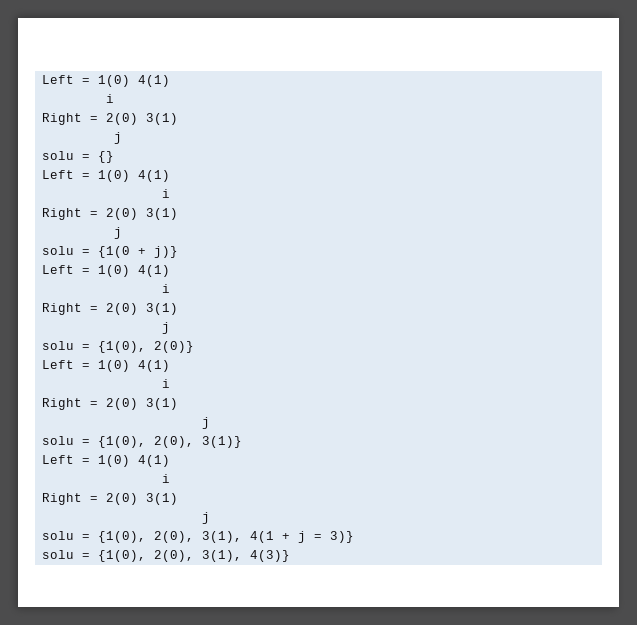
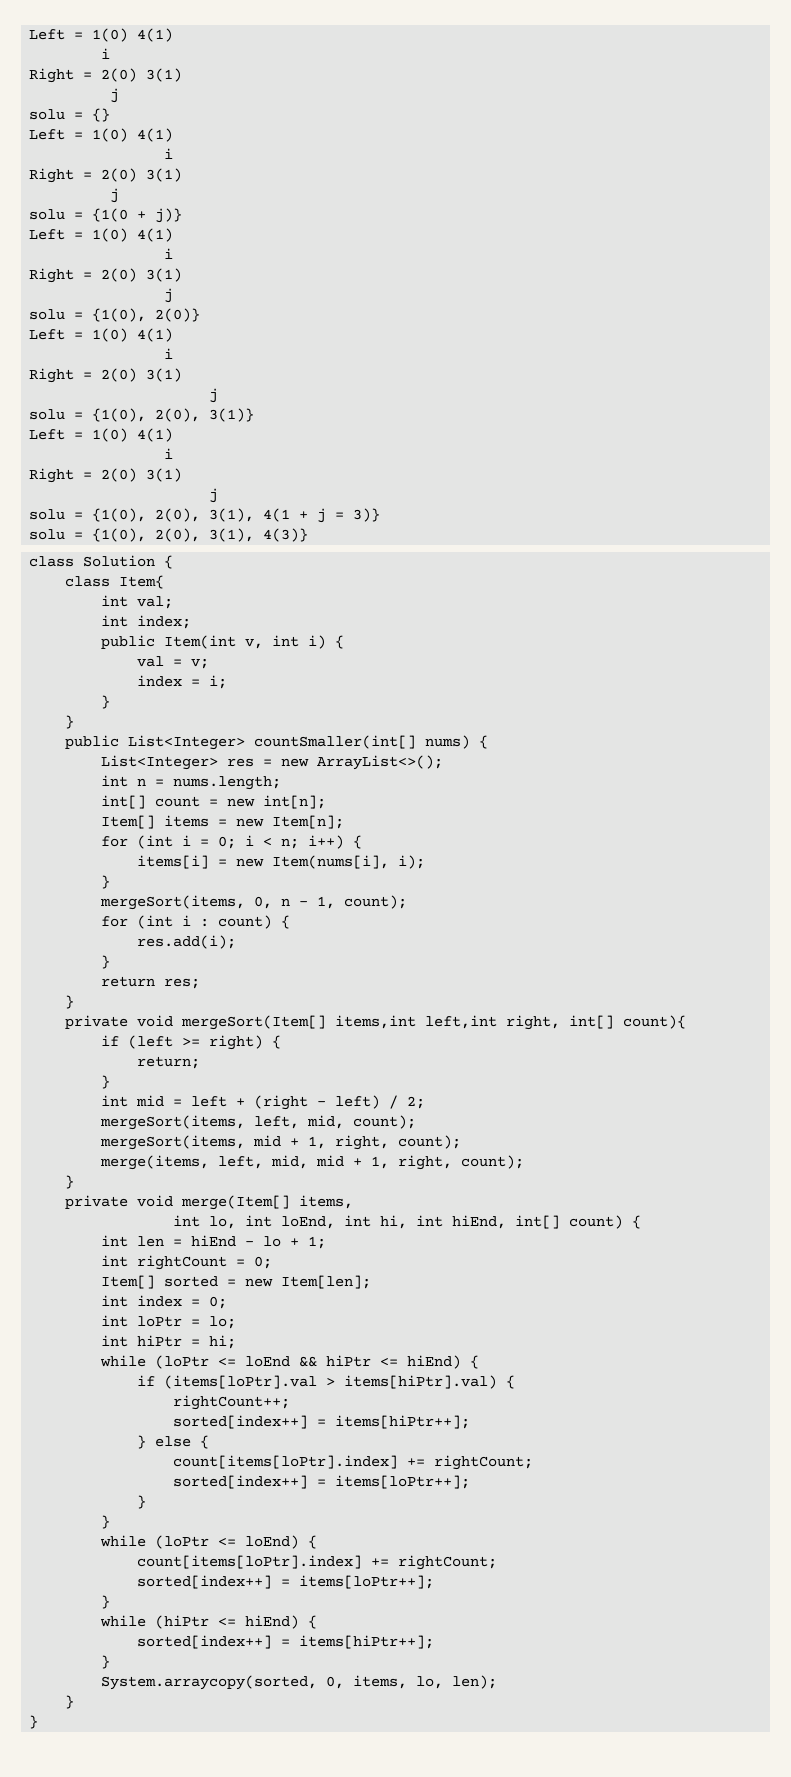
+ class Solution {
+ class Item{
+ int val;
+ int index;
+ public Item(int v, int i) {
+ val = v;
+ index = i;
+ }
+ }
+ public List<Integer> countSmaller(int[] nums) {
+ List<Integer> res = new ArrayList<>();
+ int n = nums.length;
+ int[] count = new int[n];
+ Item[] items = new Item[n];
+ for (int i = 0; i < n; i++) {
+ items[i] = new Item(nums[i], i);
+ }
+ mergeSort(items, 0, n - 1, count);
+ for (int i : count) {
+ res.add(i);
+ }
+ return res;
+ }
+ private void mergeSort(Item[] items,int left,int right, int[] count){
+ if (left >= right) {
+ return;
+ }
+ int mid = left + (right - left) / 2;
+ mergeSort(items, left, mid, count);
+ mergeSort(items, mid + 1, right, count);
+ merge(items, left, mid, mid + 1, right, count);
+ }
+ private void merge(Item[] items,
+ int lo, int loEnd, int hi, int hiEnd, int[] count) {
+ int len = hiEnd - lo + 1;
+ int rightCount = 0;
+ Item[] sorted = new Item[len];
+ int index = 0;
+ int loPtr = lo;
+ int hiPtr = hi;
+ while (loPtr <= loEnd && hiPtr <= hiEnd) {
+ if (items[loPtr].val > items[hiPtr].val) {
+ rightCount++;
+ sorted[index++] = items[hiPtr++];
+ } else {
+ count[items[loPtr].index] += rightCount;
+ sorted[index++] = items[loPtr++];
+ }
+ }
+ while (loPtr <= loEnd) {
+ count[items[loPtr].index] += rightCount;
+ sorted[index++] = items[loPtr++];
+ }
+ while (hiPtr <= hiEnd) {
+ sorted[index++] = items[hiPtr++];
+ }
+ System.arraycopy(sorted, 0, items, lo, len);
+ }
+ }

